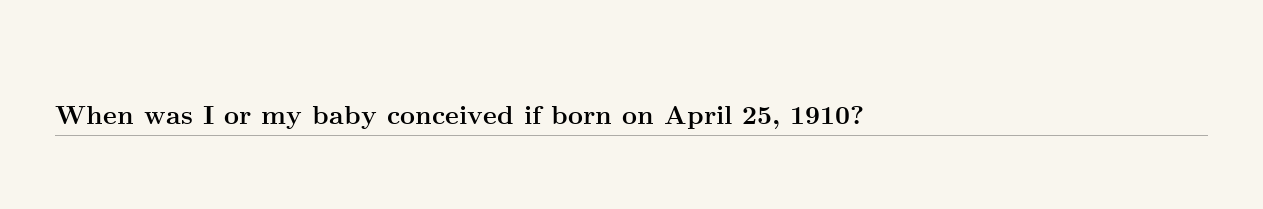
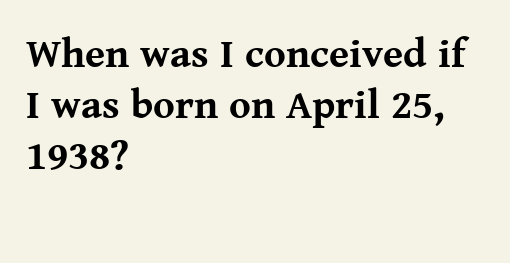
- When was I or my baby conceived if born on April 25, 1910?
+ When was I conceived if I was born on April 25, 1938?

